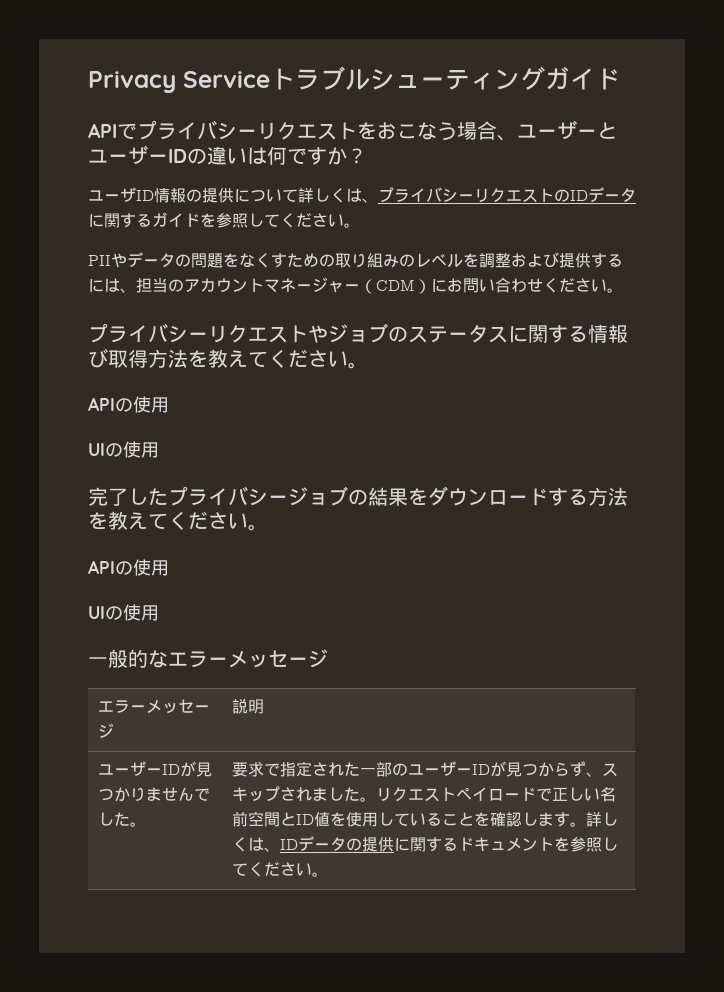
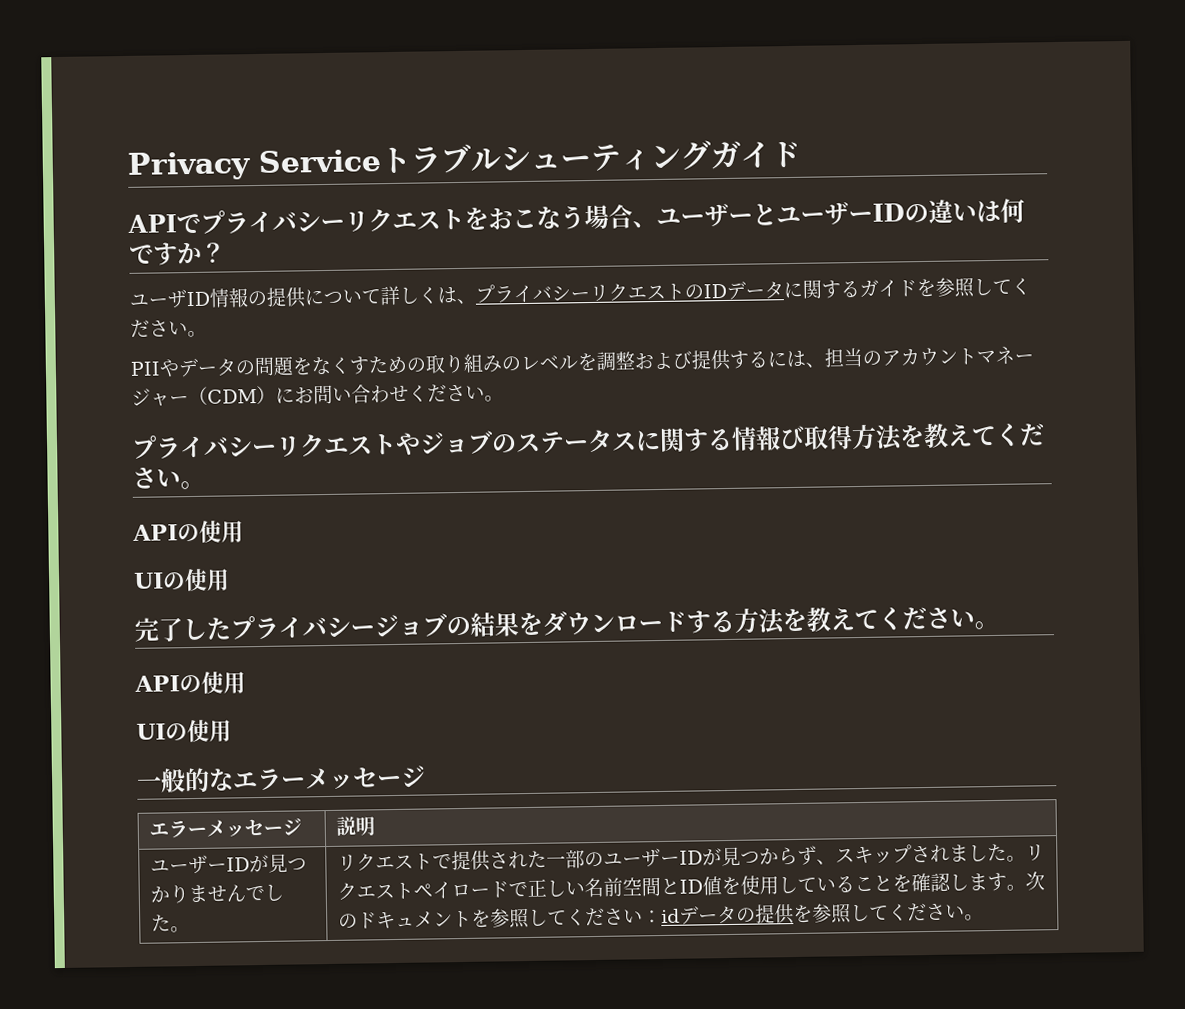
- 要求で指定された一部のユーザーIDが見つからず、スキップされました。
+ リクエストで提供された一部のユーザーIDが見つからず、スキップされました。
- 詳しくは、IDデータの提供に関するドキュメントを参照してください。
+ 次のドキュメントを参照してください：idデータの提供を参照してください。

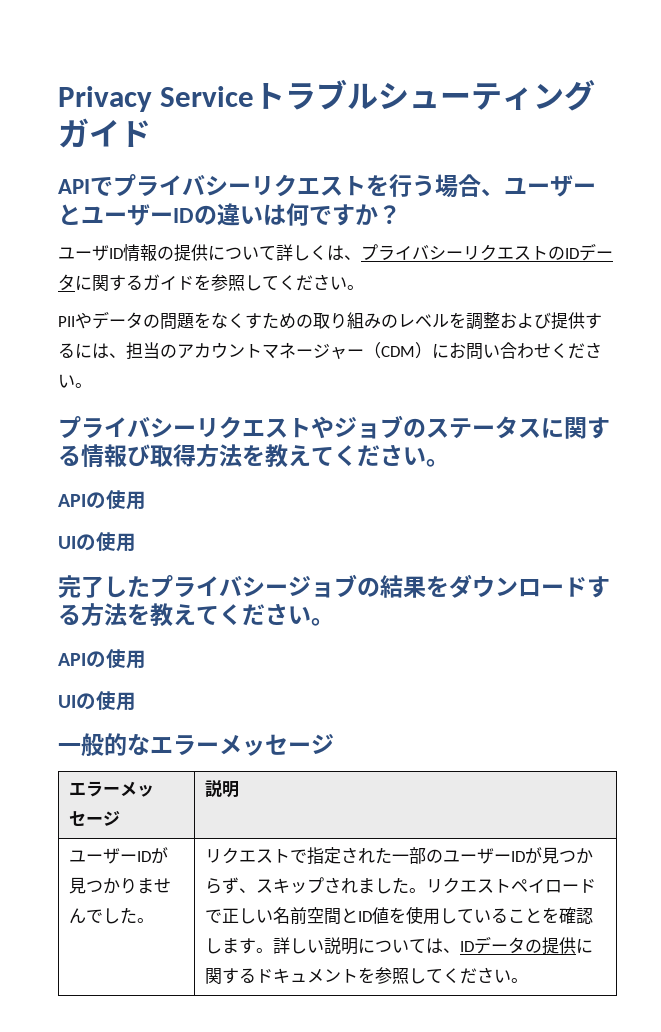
- APIでプライバシーリクエストをおこなう場合、ユーザーとユーザーIDの違いは何ですか？
+ APIでプライバシーリクエストを行う場合、ユーザーとユーザーIDの違いは何ですか？
- リクエストで提供された一部のユーザーIDが見つからず、スキップされました。
+ リクエストで指定された一部のユーザーIDが見つからず、スキップされました。
- 次のドキュメントを参照してください：idデータの提供を参照してください。
+ 詳しい説明については、IDデータの提供に関するドキュメントを参照してください。

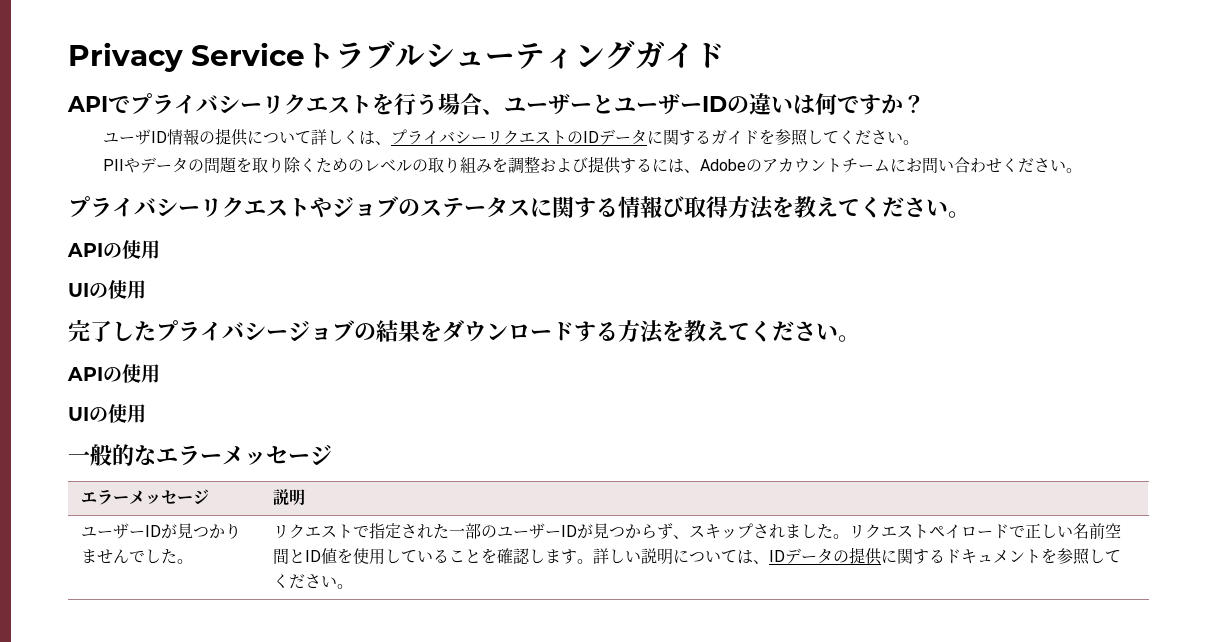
- PIIやデータの問題をなくすための取り組みのレベルを調整および提供するには、担当のアカウントマネージャー（CDM）にお問い合わせください。
+ PIIやデータの問題を取り除くためのレベルの取り組みを調整および提供するには、Adobeのアカウントチームにお問い合わせください。

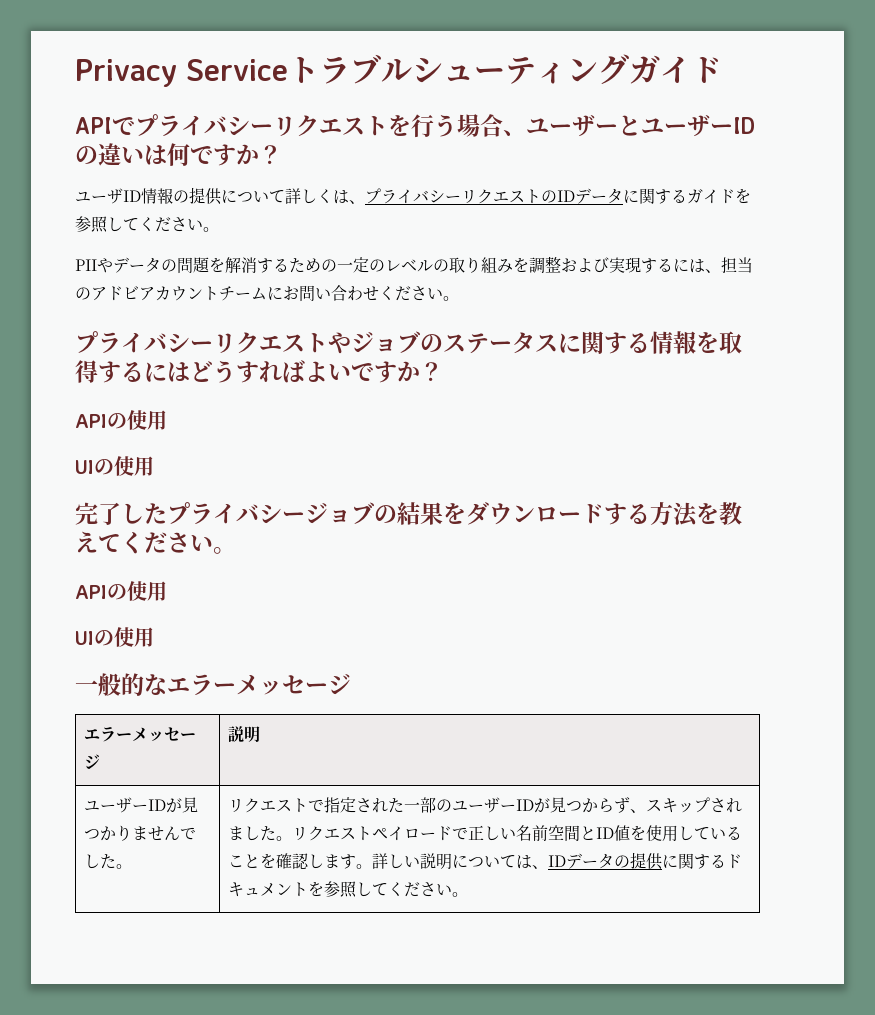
- PIIやデータの問題を取り除くためのレベルの取り組みを調整および提供するには、Adobeのアカウントチームにお問い合わせください。
+ PIIやデータの問題を解消するための一定のレベルの取り組みを調整および実現するには、担当のアドビアカウントチームにお問い合わせください。
- プライバシーリクエストやジョブのステータスに関する情報び取得方法を教えてください。
+ プライバシーリクエストやジョブのステータスに関する情報を取得するにはどうすればよいですか？

